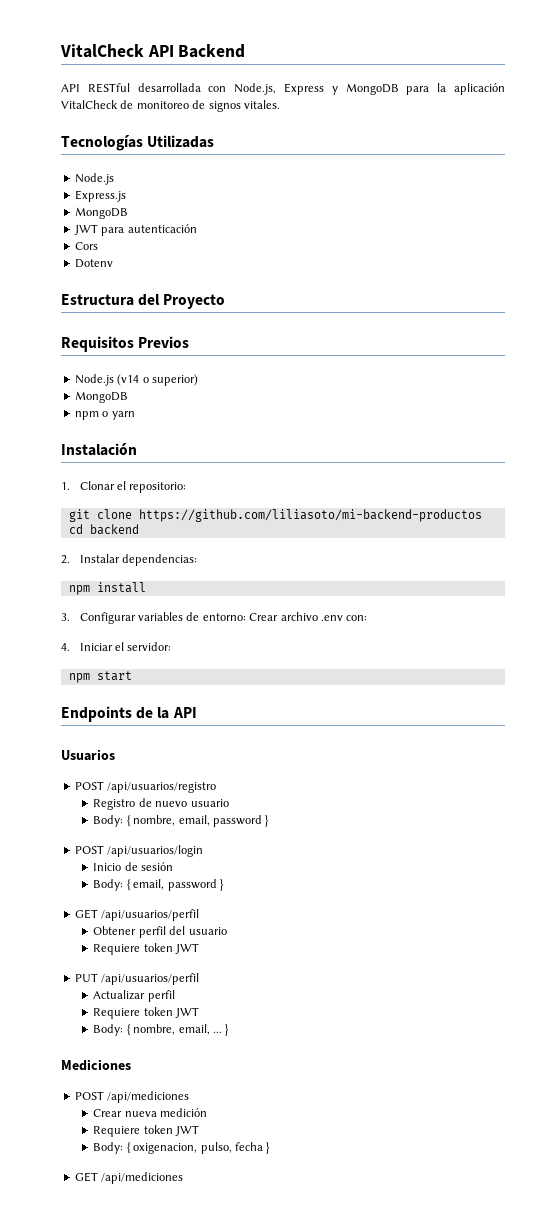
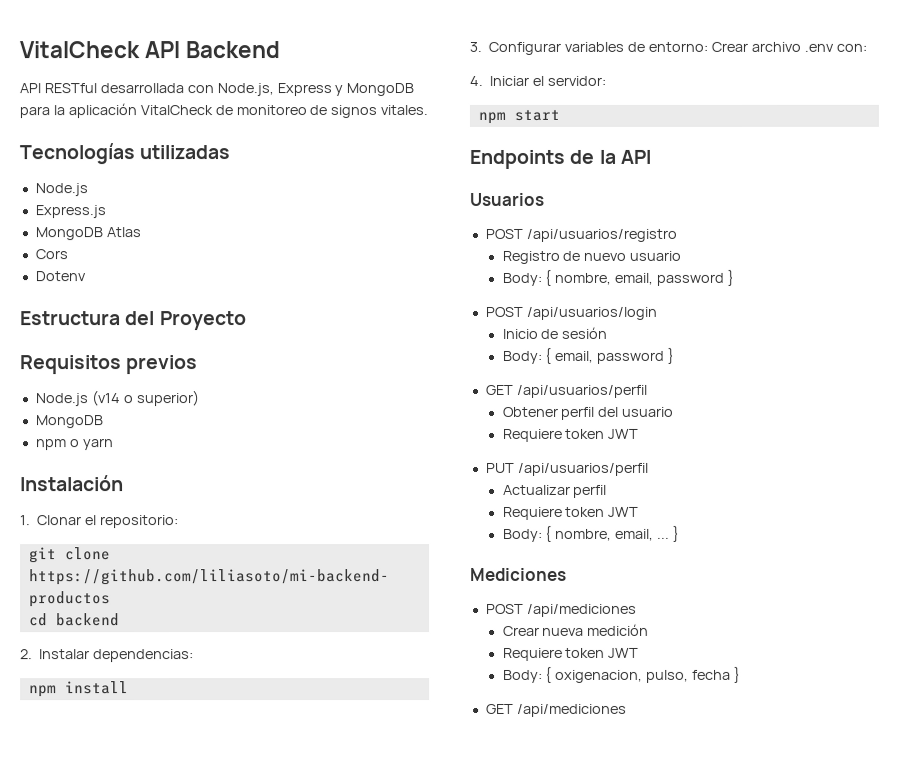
- Tecnologías Utilizadas
+ Tecnologías utilizadas
  Express.js
- MongoDB
- JWT para autenticación
+ MongoDB Atlas
- Requisitos Previos
+ Requisitos previos

